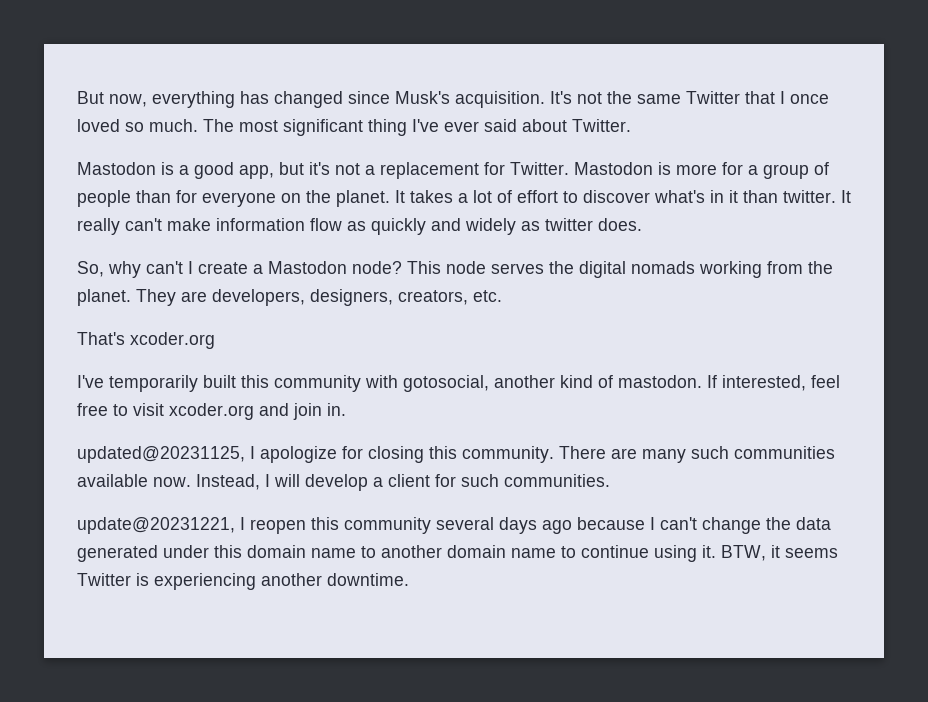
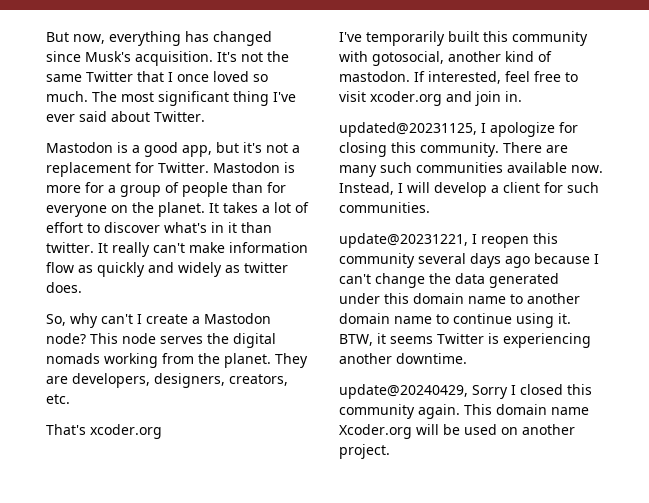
+ update@20240429, Sorry I closed this community again. This domain name Xcoder.org will be used on another project.

